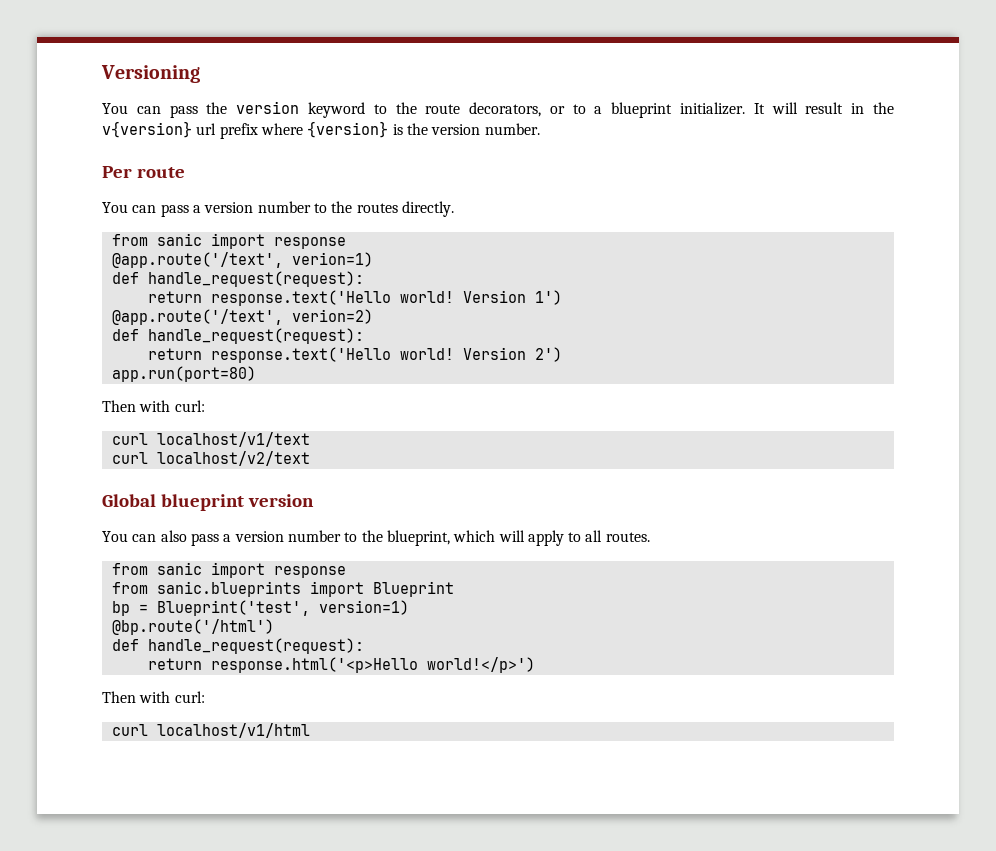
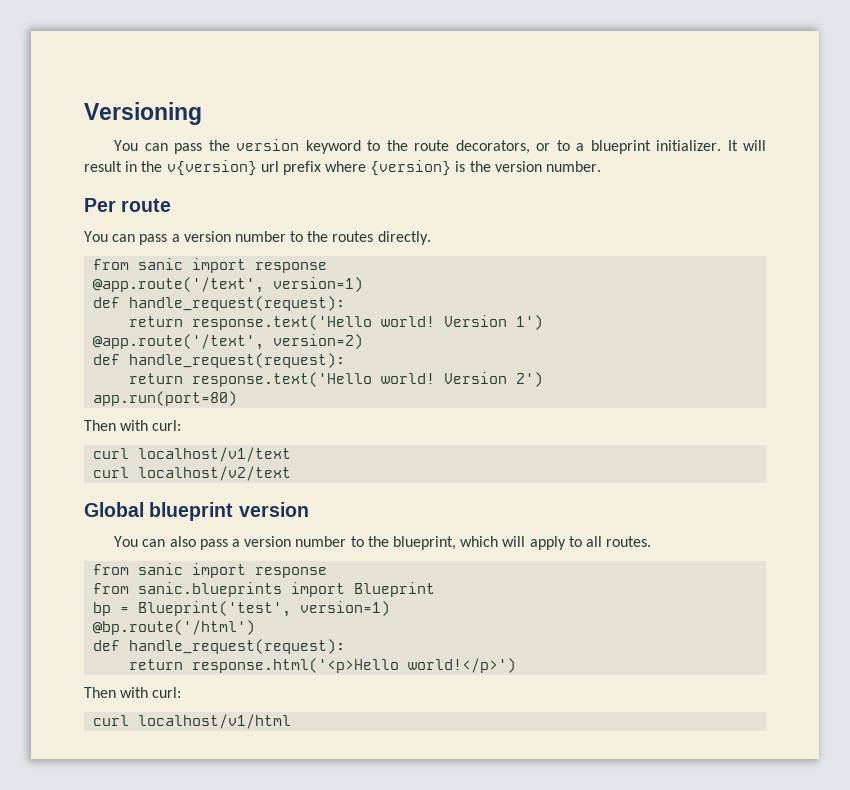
- @app.route('/text', verion=1)
+ @app.route('/text', version=1)
- @app.route('/text', verion=2)
+ @app.route('/text', version=2)

